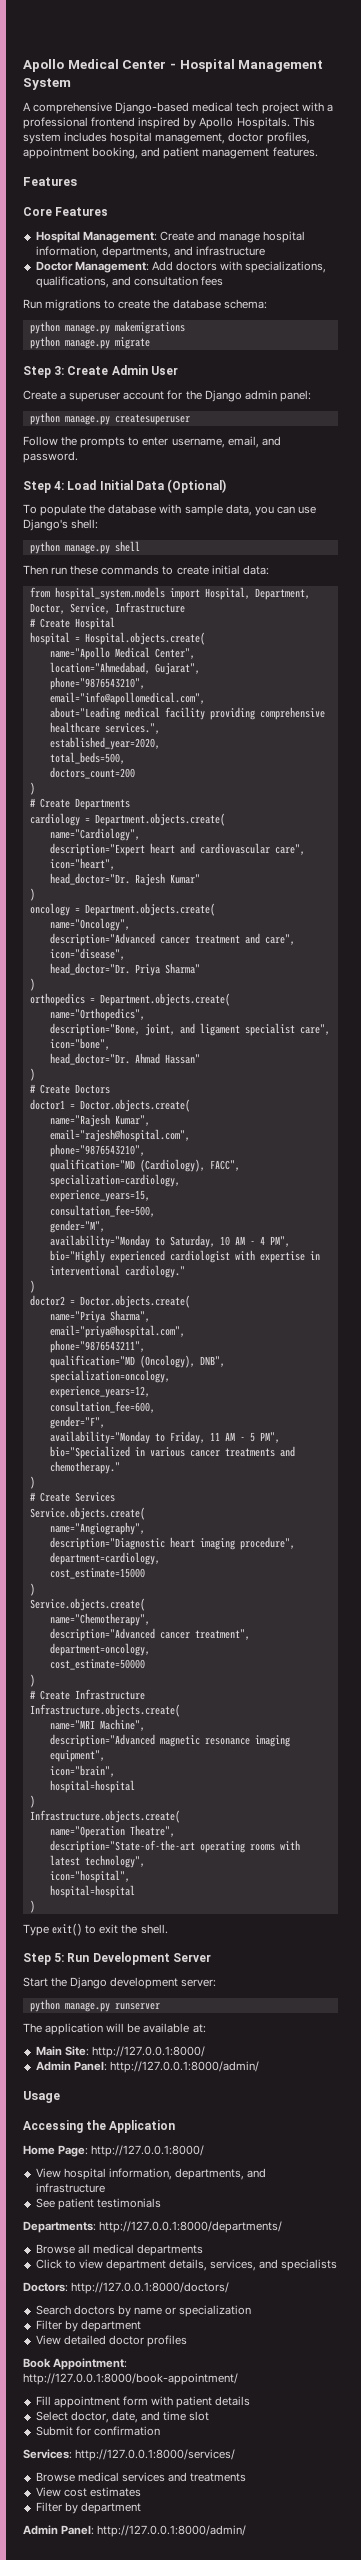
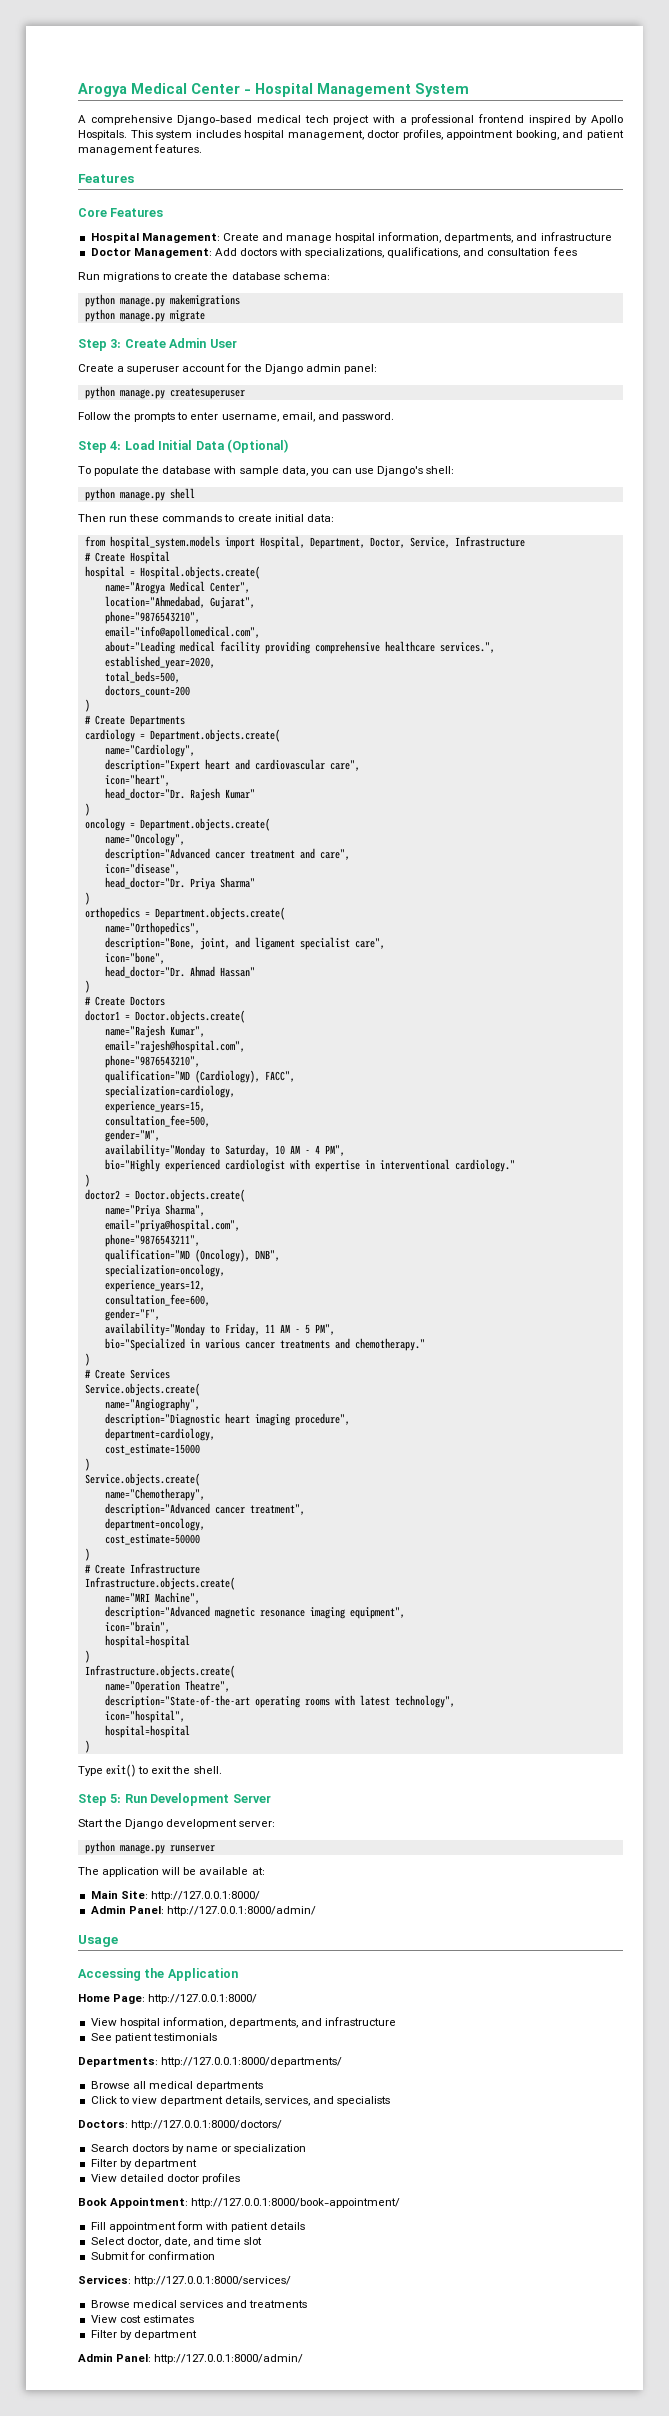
- Apollo Medical Center - Hospital Management System
+ Arogya Medical Center - Hospital Management System
- name="Apollo Medical Center",
+ name="Arogya Medical Center",

